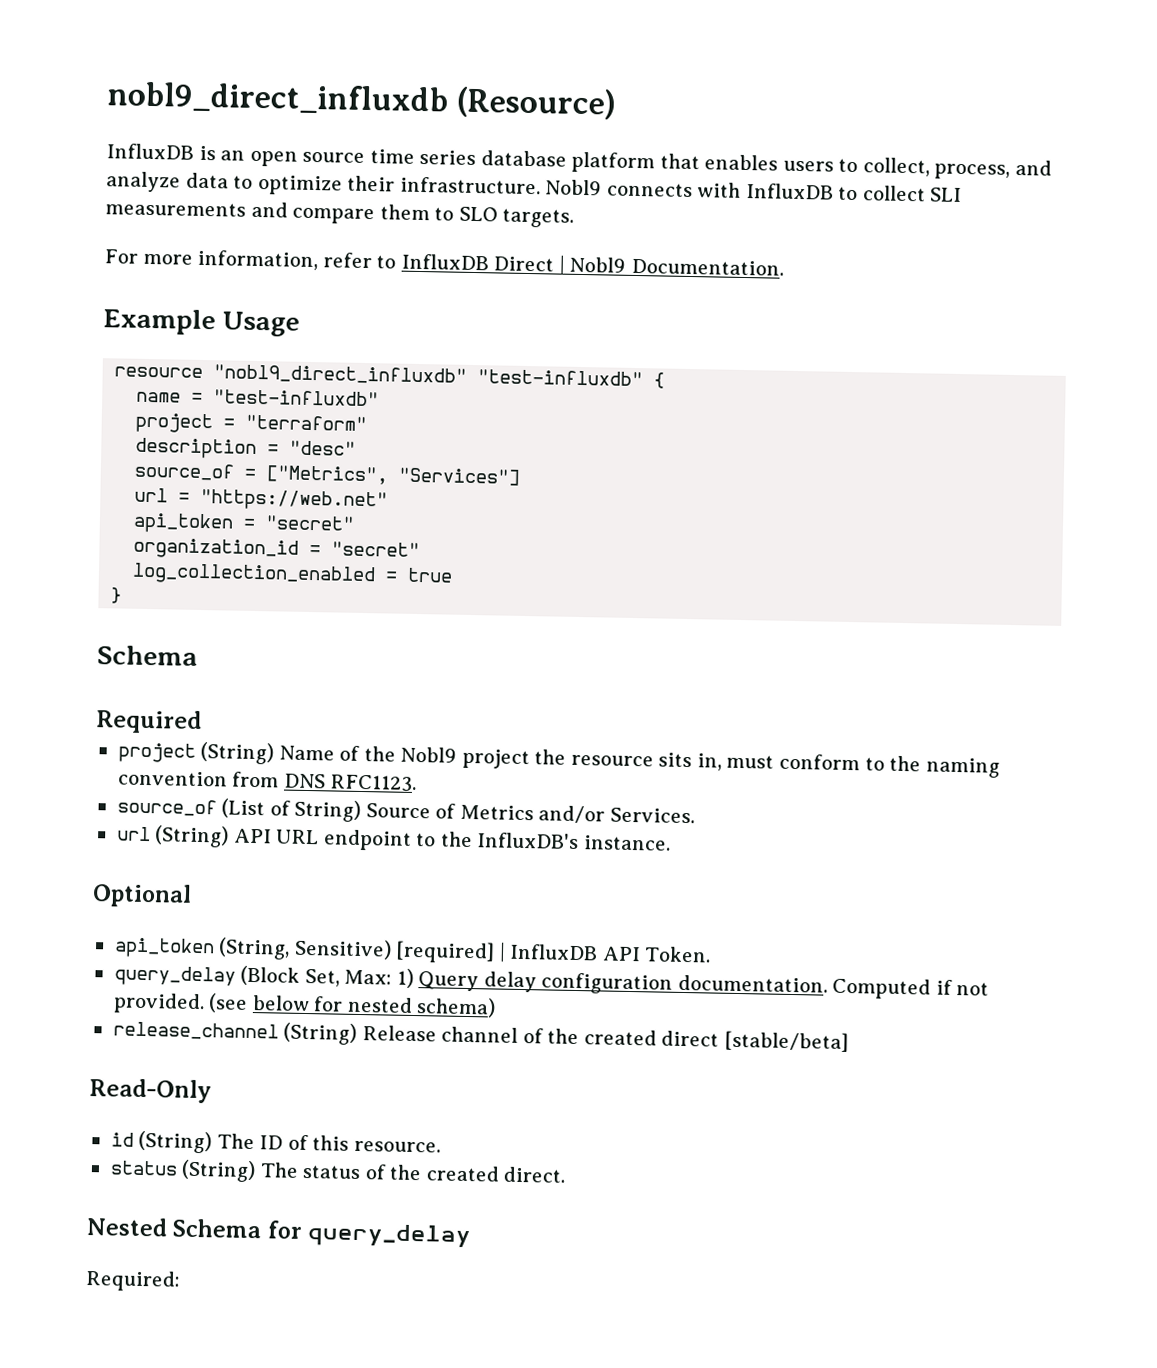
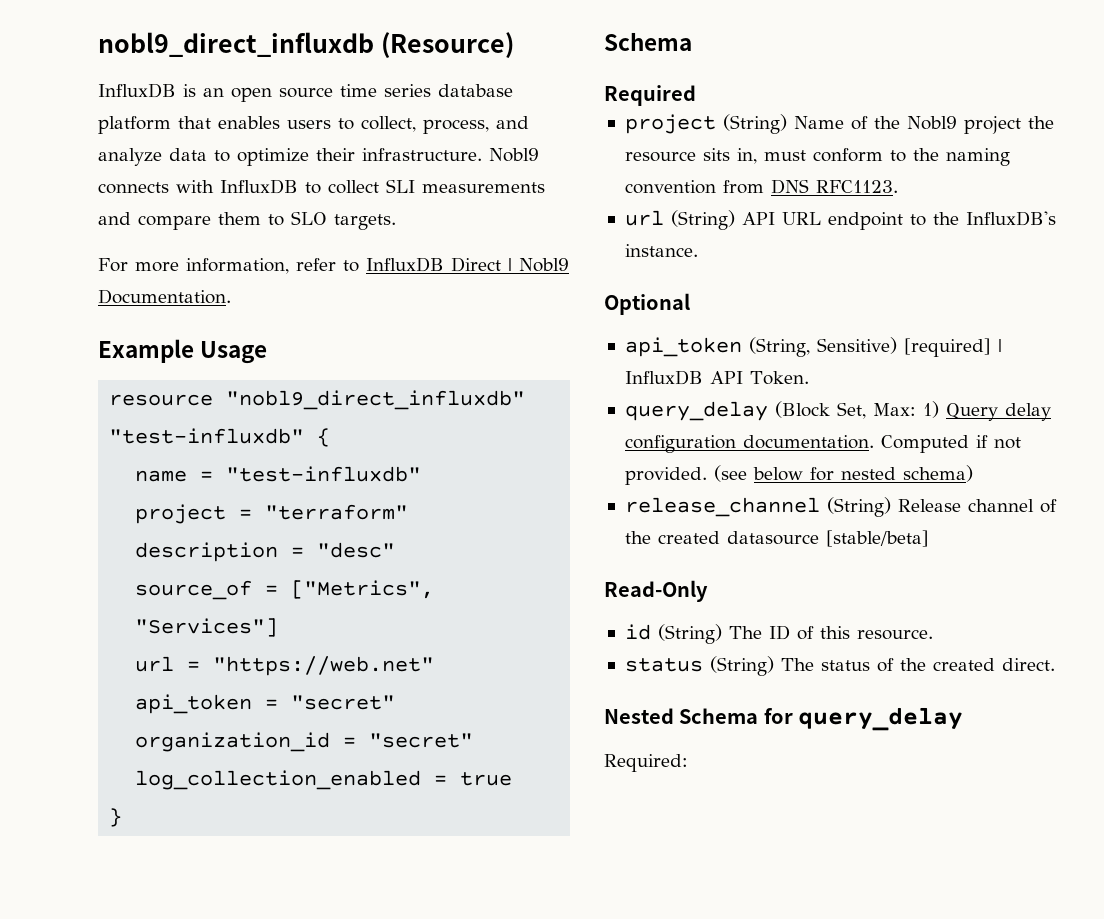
- source_of (List of String) Source of Metrics and/or Services.
- release_channel (String) Release channel of the created direct [stable/beta]
+ release_channel (String) Release channel of the created datasource [stable/beta]

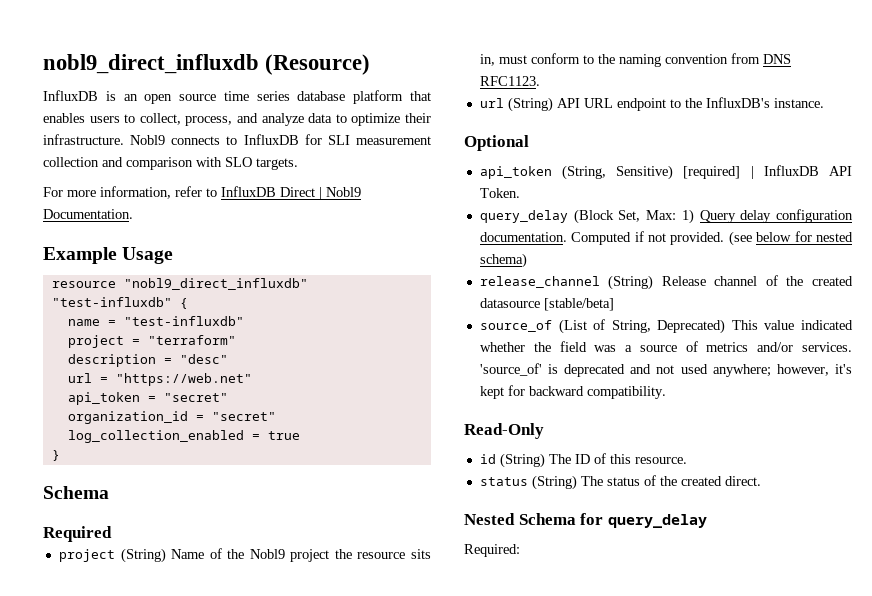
- Nobl9 connects with InfluxDB to collect SLI measurements and compare them to SLO targets.
+ Nobl9 connects to InfluxDB for SLI measurement collection and comparison with SLO targets.
- source_of = ["Metrics", "Services"]
+ source_of (List of String, Deprecated) This value indicated whether the field was a source of metrics and/or services. 'source_of' is deprecated and not used anywhere; however, it's kept for backward compatibility.

